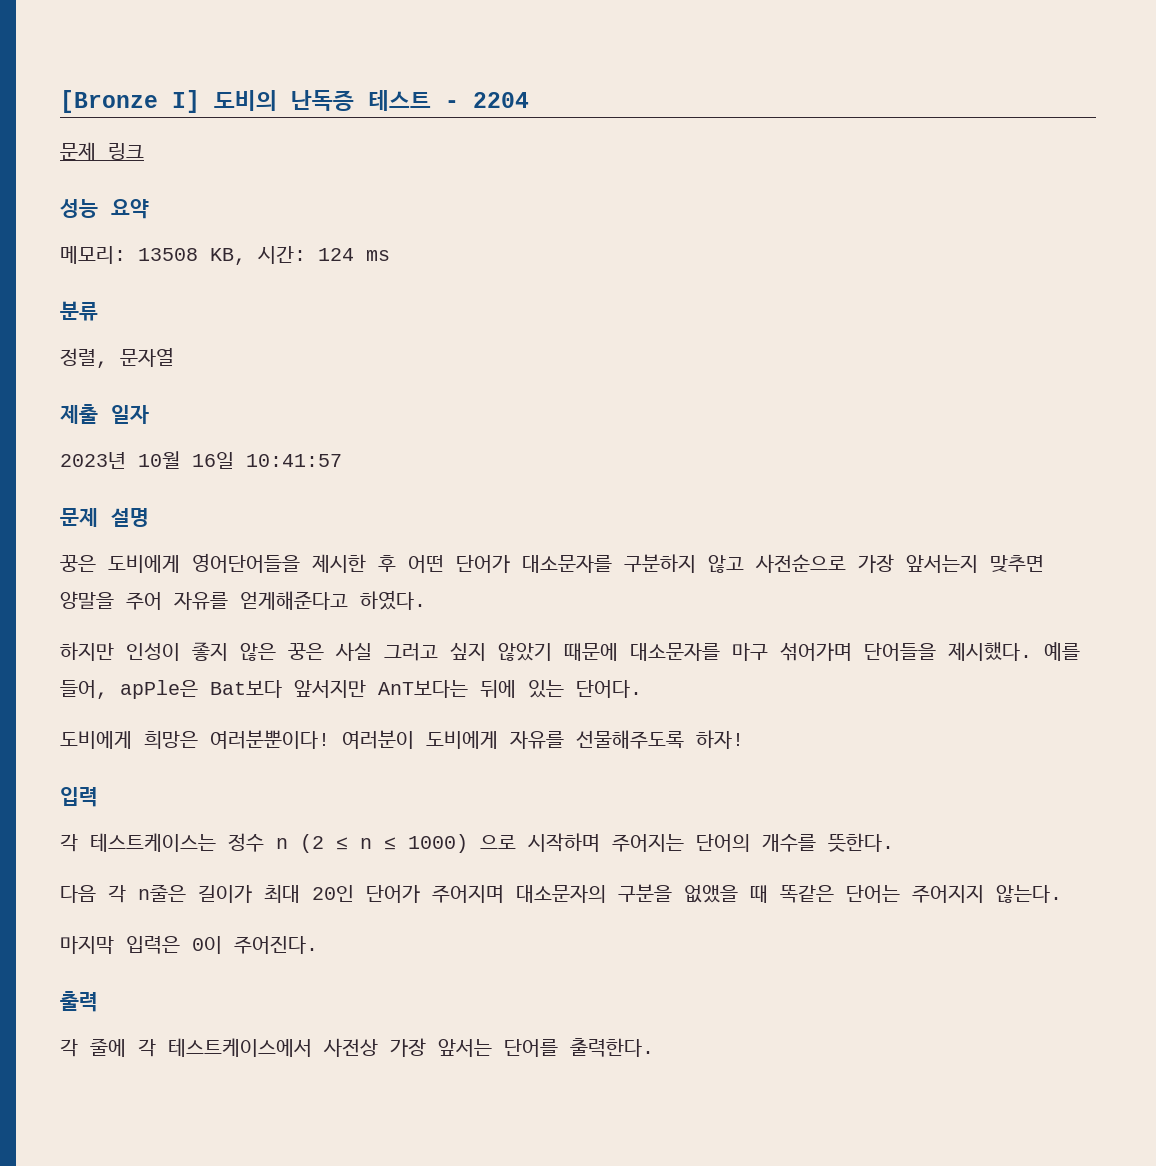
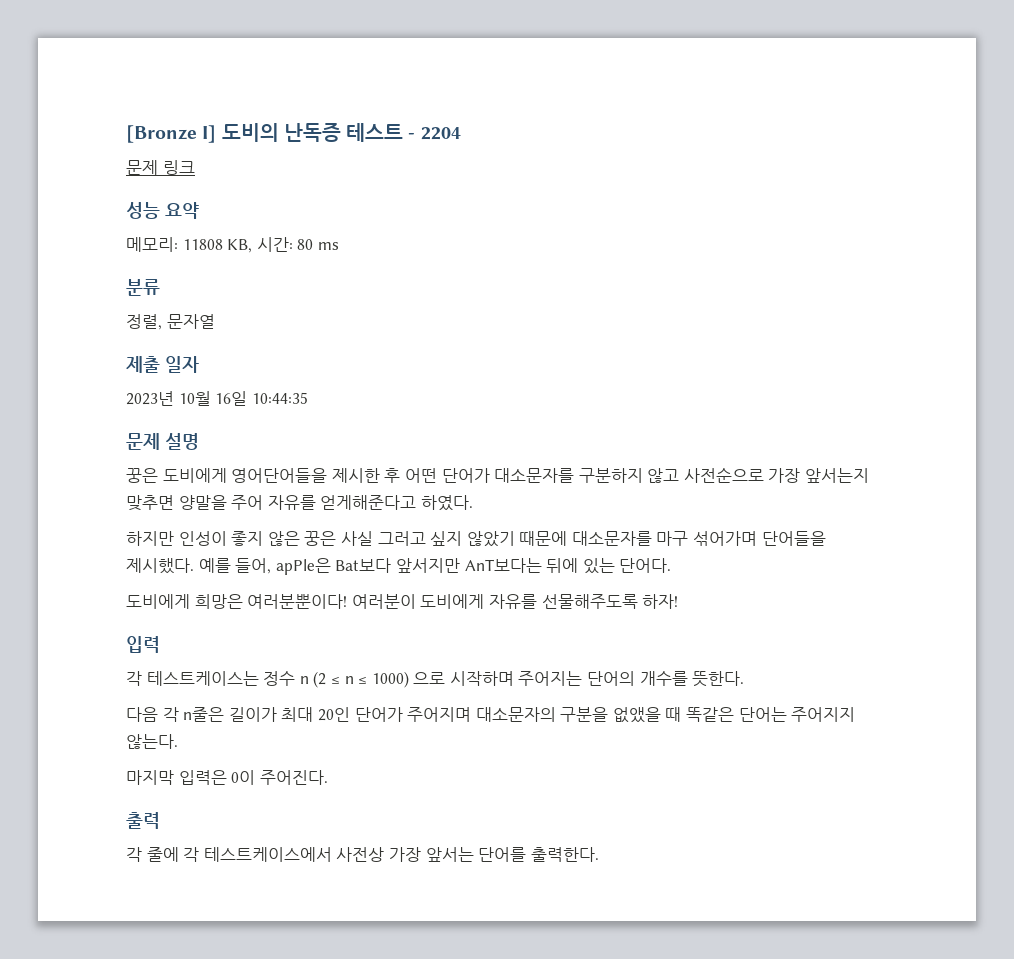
- 메모리: 13508 KB, 시간: 124 ms
+ 메모리: 11808 KB, 시간: 80 ms
- 2023년 10월 16일 10:41:57
+ 2023년 10월 16일 10:44:35

